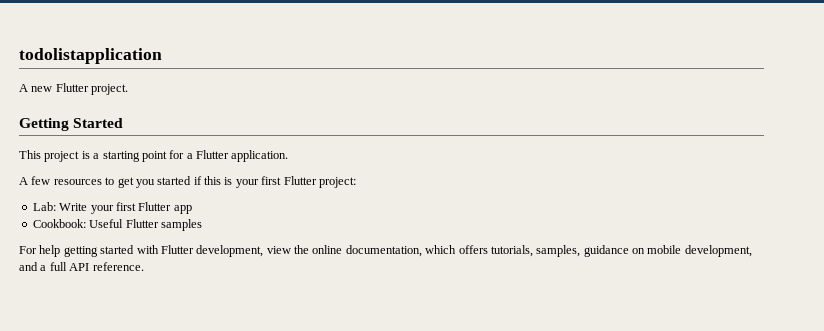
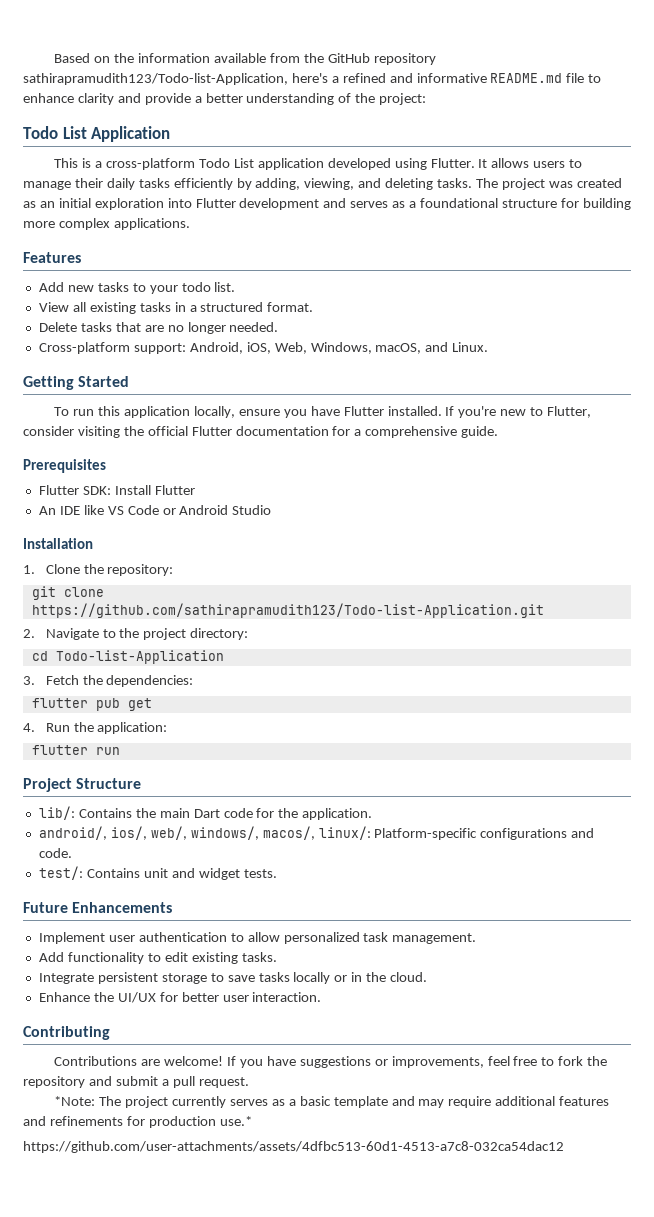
- todolistapplication
- A new Flutter project.
+ Based on the information available from the GitHub repository sathirapramudith123/Todo-list-Application, here's a refined and informative README.md file to enhance clarity and provide a better understanding of the project:
+ Todo List Application
+ This is a cross-platform Todo List application developed using Flutter. It allows users to manage their daily tasks efficiently by adding, viewing, and deleting tasks. The project was created as an initial exploration into Flutter development and serves as a foundational structure for building more complex applications.
+ Features
+ Add new tasks to your todo list.
+ View all existing tasks in a structured format.
+ Delete tasks that are no longer needed.
+ Cross-platform support: Android, iOS, Web, Windows, macOS, and Linux.
  Getting Started
- This project is a starting point for a Flutter application.
- A few resources to get you started if this is your first Flutter project:
- Lab: Write your first Flutter app
- Cookbook: Useful Flutter samples
- For help getting started with Flutter development, view the online documentation, which offers tutorials, samples, guidance on mobile development, and a full API reference.
+ To run this application locally, ensure you have Flutter installed. If you're new to Flutter, consider visiting the official Flutter documentation for a comprehensive guide.
+ Prerequisites
+ Flutter SDK: Install Flutter
+ An IDE like VS Code or Android Studio
+ Installation
+ 1. Clone the repository:
+ git clone https://github.com/sathirapramudith123/Todo-list-Application.git
+ 2. Navigate to the project directory:
+ cd Todo-list-Application
+ 3. Fetch the dependencies:
+ flutter pub get
+ 4. Run the application:
+ flutter run
+ Project Structure
+ lib/: Contains the main Dart code for the application.
+ android/, ios/, web/, windows/, macos/, linux/: Platform-specific configurations and code.
+ test/: Contains unit and widget tests.
+ Future Enhancements
+ Implement user authentication to allow personalized task management.
+ Add functionality to edit existing tasks.
+ Integrate persistent storage to save tasks locally or in the cloud.
+ Enhance the UI/UX for better user interaction.
+ Contributing
+ Contributions are welcome! If you have suggestions or improvements, feel free to fork the repository and submit a pull request.
+ *Note: The project currently serves as a basic template and may require additional features and refinements for production use.*
+ https://github.com/user-attachments/assets/4dfbc513-60d1-4513-a7c8-032ca54dac12

